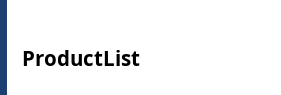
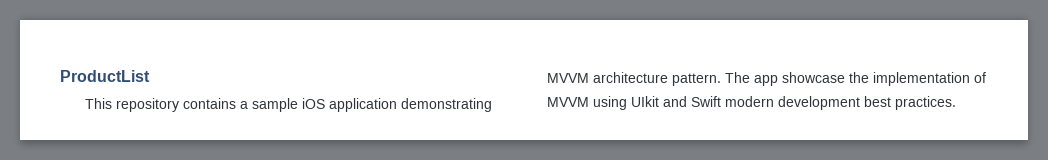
+ This repository contains a sample iOS application demonstrating MVVM architecture pattern. The app showcase the implementation of MVVM using UIkit and Swift modern development best practices.

